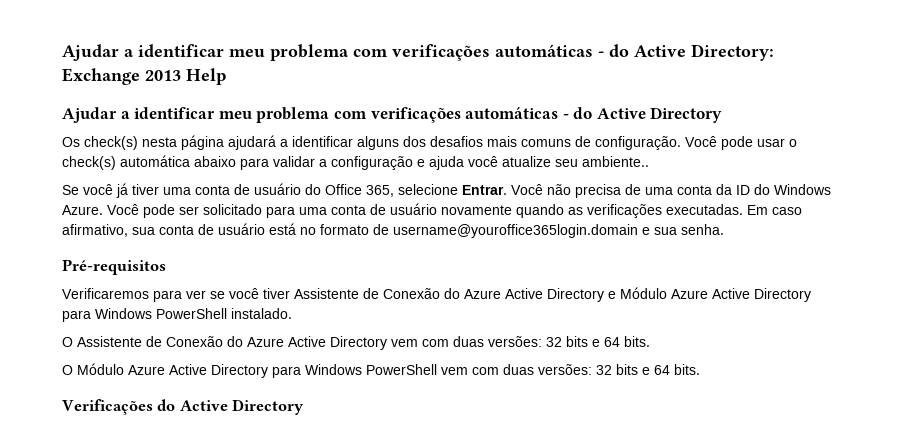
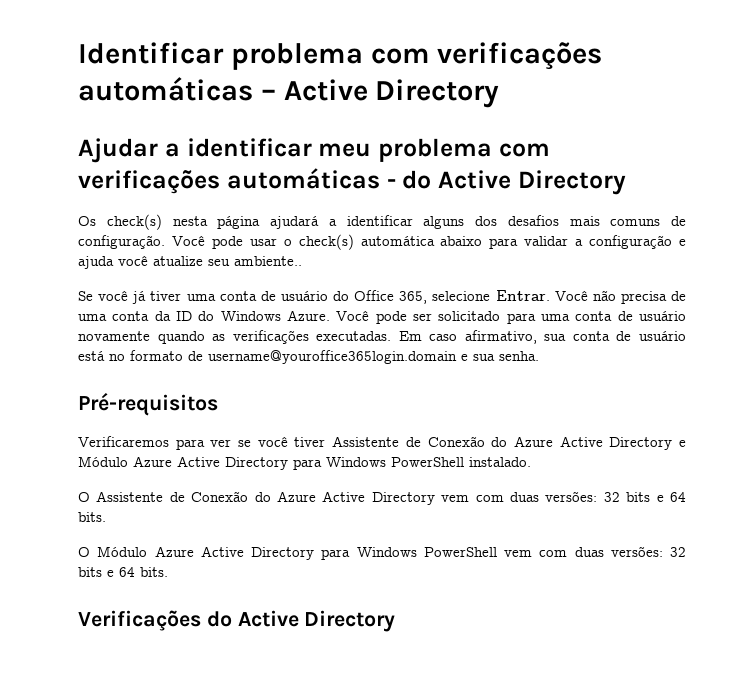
- Ajudar a identificar meu problema com verificações automáticas - do Active Directory: Exchange 2013 Help
+ Identificar problema com verificações automáticas – Active Directory

